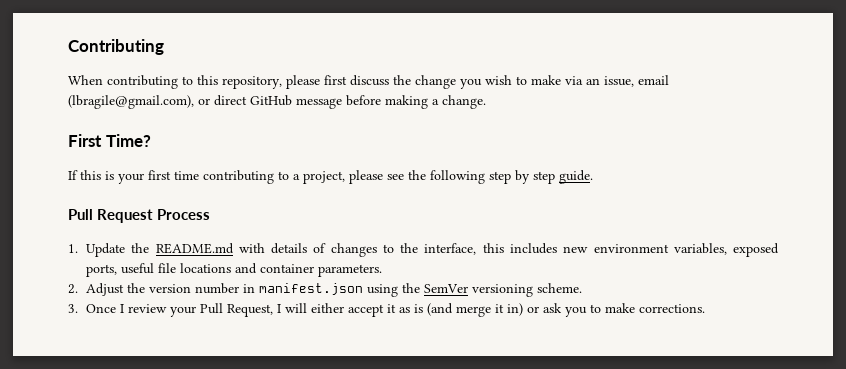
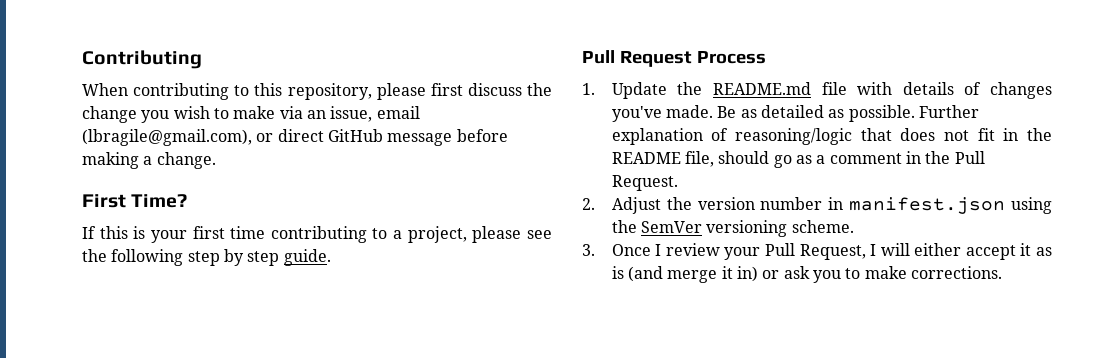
- 1. Update the README.md with details of changes to the interface, this includes new environment variables, exposed ports, useful file locations and container parameters.
+ 1. Update the README.md file with details of changes you've made. Be as detailed as possible. Further explanation of reasoning/logic that does not fit in the README file, should go as a comment in the Pull Request.

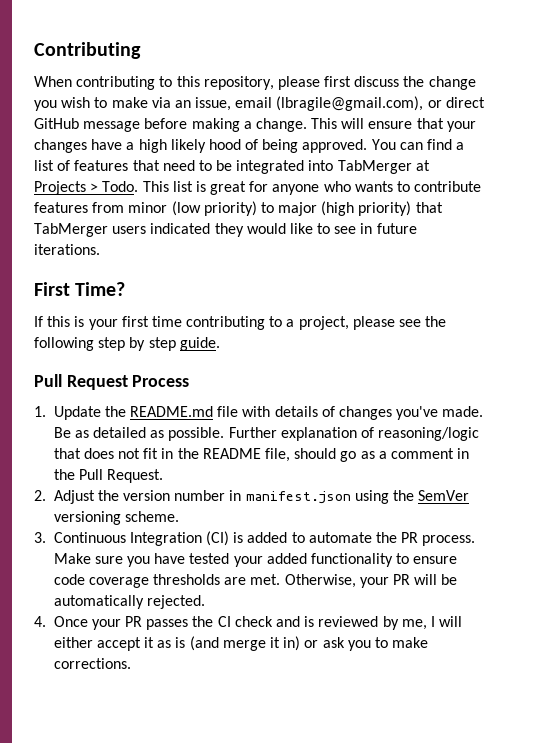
+ This will ensure that your changes have a high likely hood of being approved. You can find a list of features that need to be integrated into TabMerger at Projects > Todo. This list is great for anyone who wants to contribute features from minor (low priority) to major (high priority) that TabMerger users indicated they would like to see in future iterations.
- 3. Once I review your Pull Request, I will either accept it as is (and merge it in) or ask you to make corrections.
+ 3. Continuous Integration (CI) is added to automate the PR process. Make sure you have tested your added functionality to ensure code coverage thresholds are met. Otherwise, your PR will be automatically rejected.
+ 4. Once your PR passes the CI check and is reviewed by me, I will either accept it as is (and merge it in) or ask you to make corrections.

